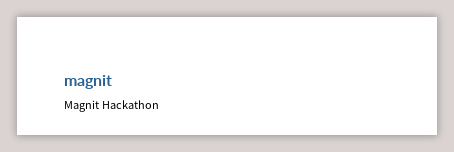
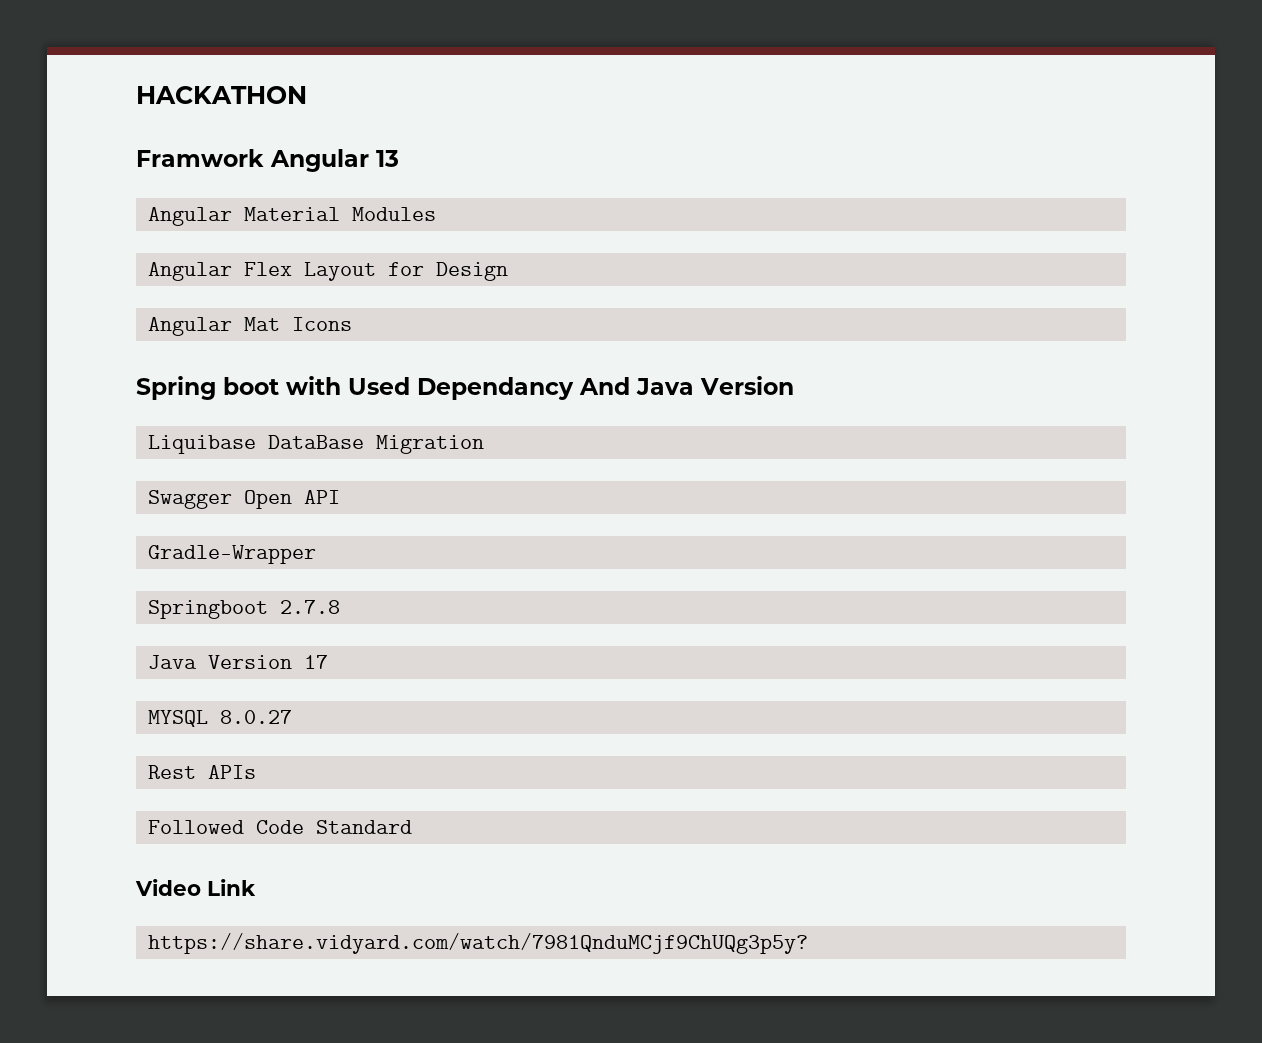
- magnit
- Magnit Hackathon
+ HACKATHON
+ Framwork Angular 13
+ Angular Material Modules
+ Angular Flex Layout for Design
+ Angular Mat Icons
+ Spring boot with Used Dependancy And Java Version
+ Liquibase DataBase Migration
+ Swagger Open API
+ Gradle-Wrapper
+ Springboot 2.7.8
+ Java Version 17
+ MYSQL 8.0.27
+ Rest APIs
+ Followed Code Standard
+ Video Link
+ https://share.vidyard.com/watch/7981QnduMCjf9ChUQg3p5y?

